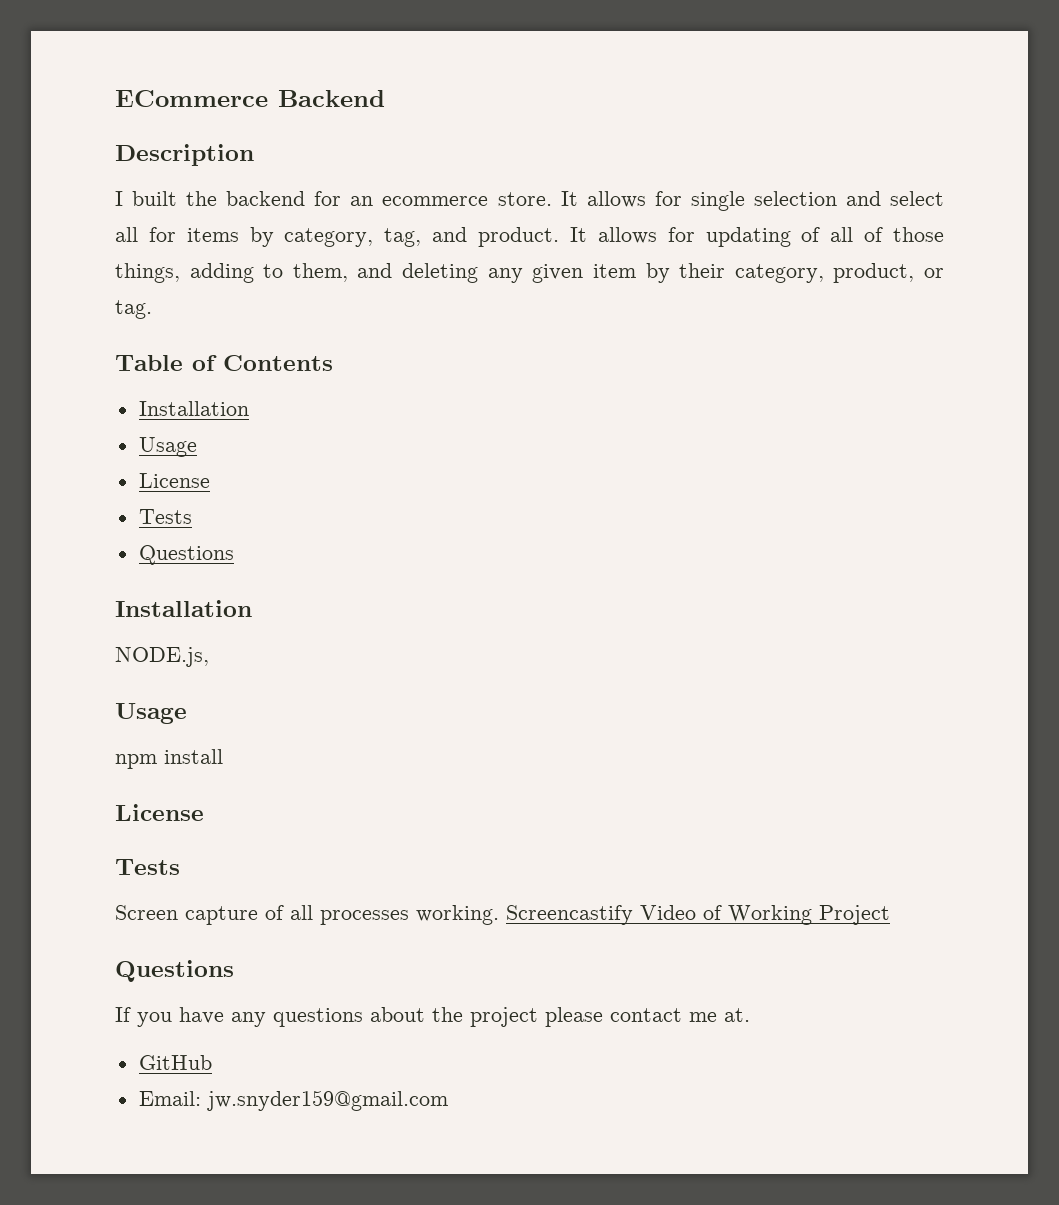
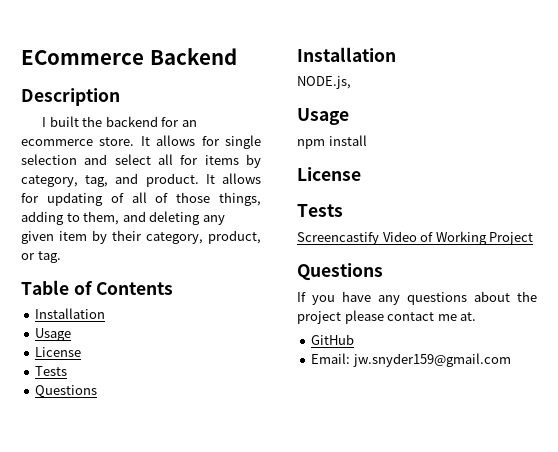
- Screen capture of all processes working.

